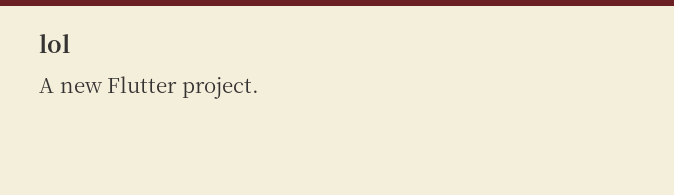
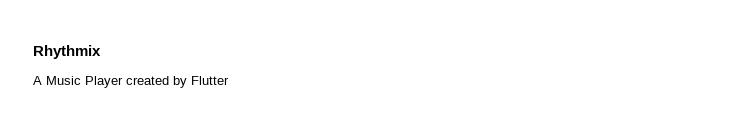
- lol
+ Rhythmix
- A new Flutter project.
+ A Music Player created by Flutter

